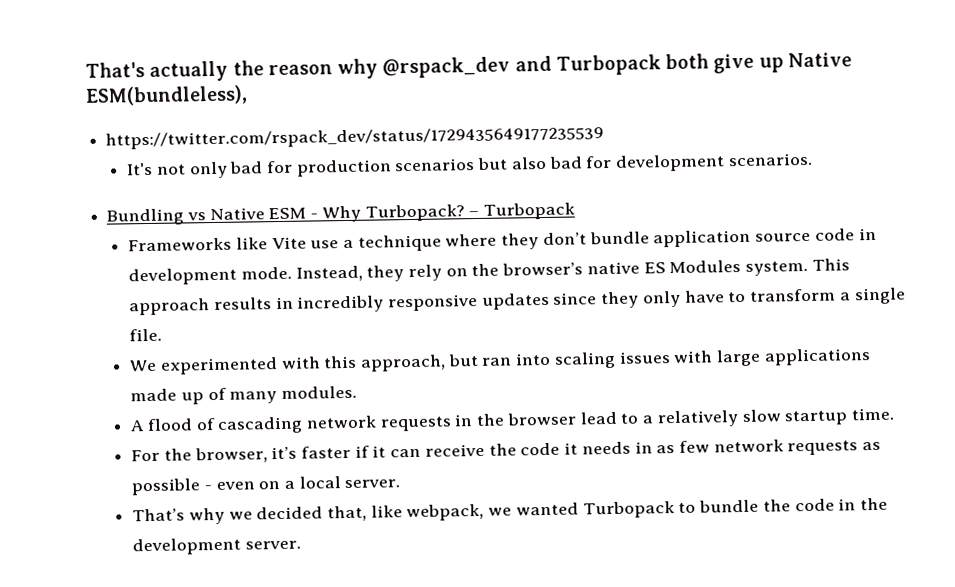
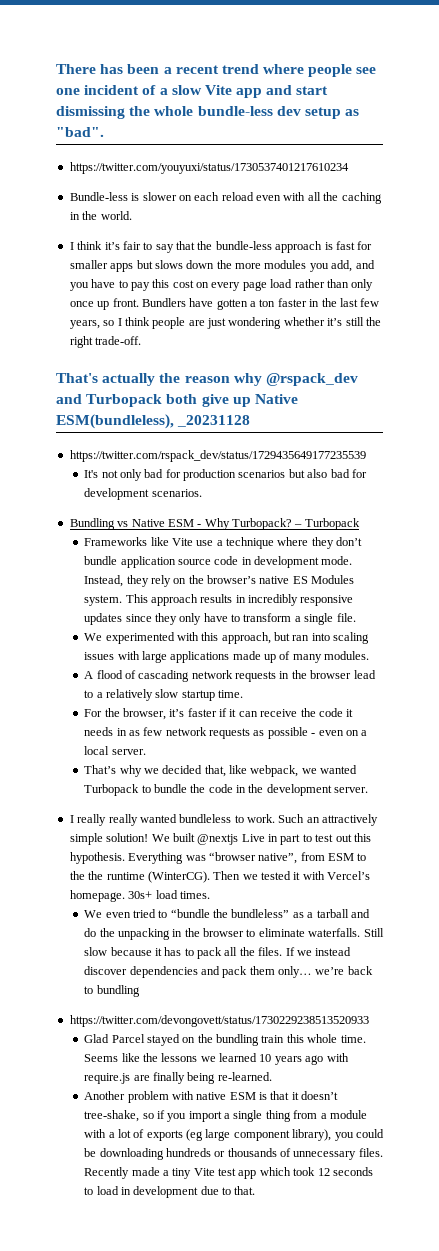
+ There has been a recent trend where people see one incident of a slow Vite app and start dismissing the whole bundle-less dev setup as "bad".
+ https://twitter.com/youyuxi/status/1730537401217610234
+ Bundle-less is slower on each reload even with all the caching in the world.
+ I think it’s fair to say that the bundle-less approach is fast for smaller apps but slows down the more modules you add, and you have to pay this cost on every page load rather than only once up front. Bundlers have gotten a ton faster in the last few years, so I think people are just wondering whether it’s still the right trade-off.
- That's actually the reason why @rspack_dev and Turbopack both give up Native ESM(bundleless),
+ That's actually the reason why @rspack_dev and Turbopack both give up Native ESM(bundleless), _20231128
+ I really really wanted bundleless to work. Such an attractively simple solution! We built @nextjs Live in part to test out this hypothesis. Everything was “browser native”, from ESM to the the runtime (WinterCG). Then we tested it with Vercel’s homepage. 30s+ load times.
+ We even tried to “bundle the bundleless” as a tarball and do the unpacking in the browser to eliminate waterfalls. Still slow because it has to pack all the files. If we instead discover dependencies and pack them only… we’re back to bundling
+ https://twitter.com/devongovett/status/1730229238513520933
+ Glad Parcel stayed on the bundling train this whole time. Seems like the lessons we learned 10 years ago with require.js are finally being re-learned.
+ Another problem with native ESM is that it doesn’t tree-shake, so if you import a single thing from a module with a lot of exports (eg large component library), you could be downloading hundreds or thousands of unnecessary files. Recently made a tiny Vite test app which took 12 seconds to load in development due to that.

